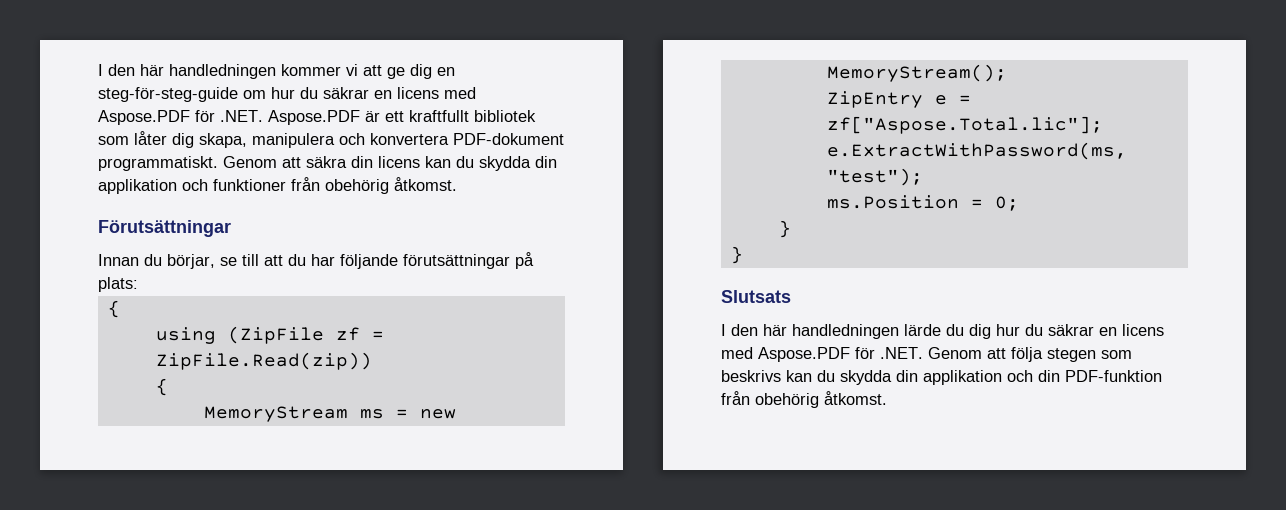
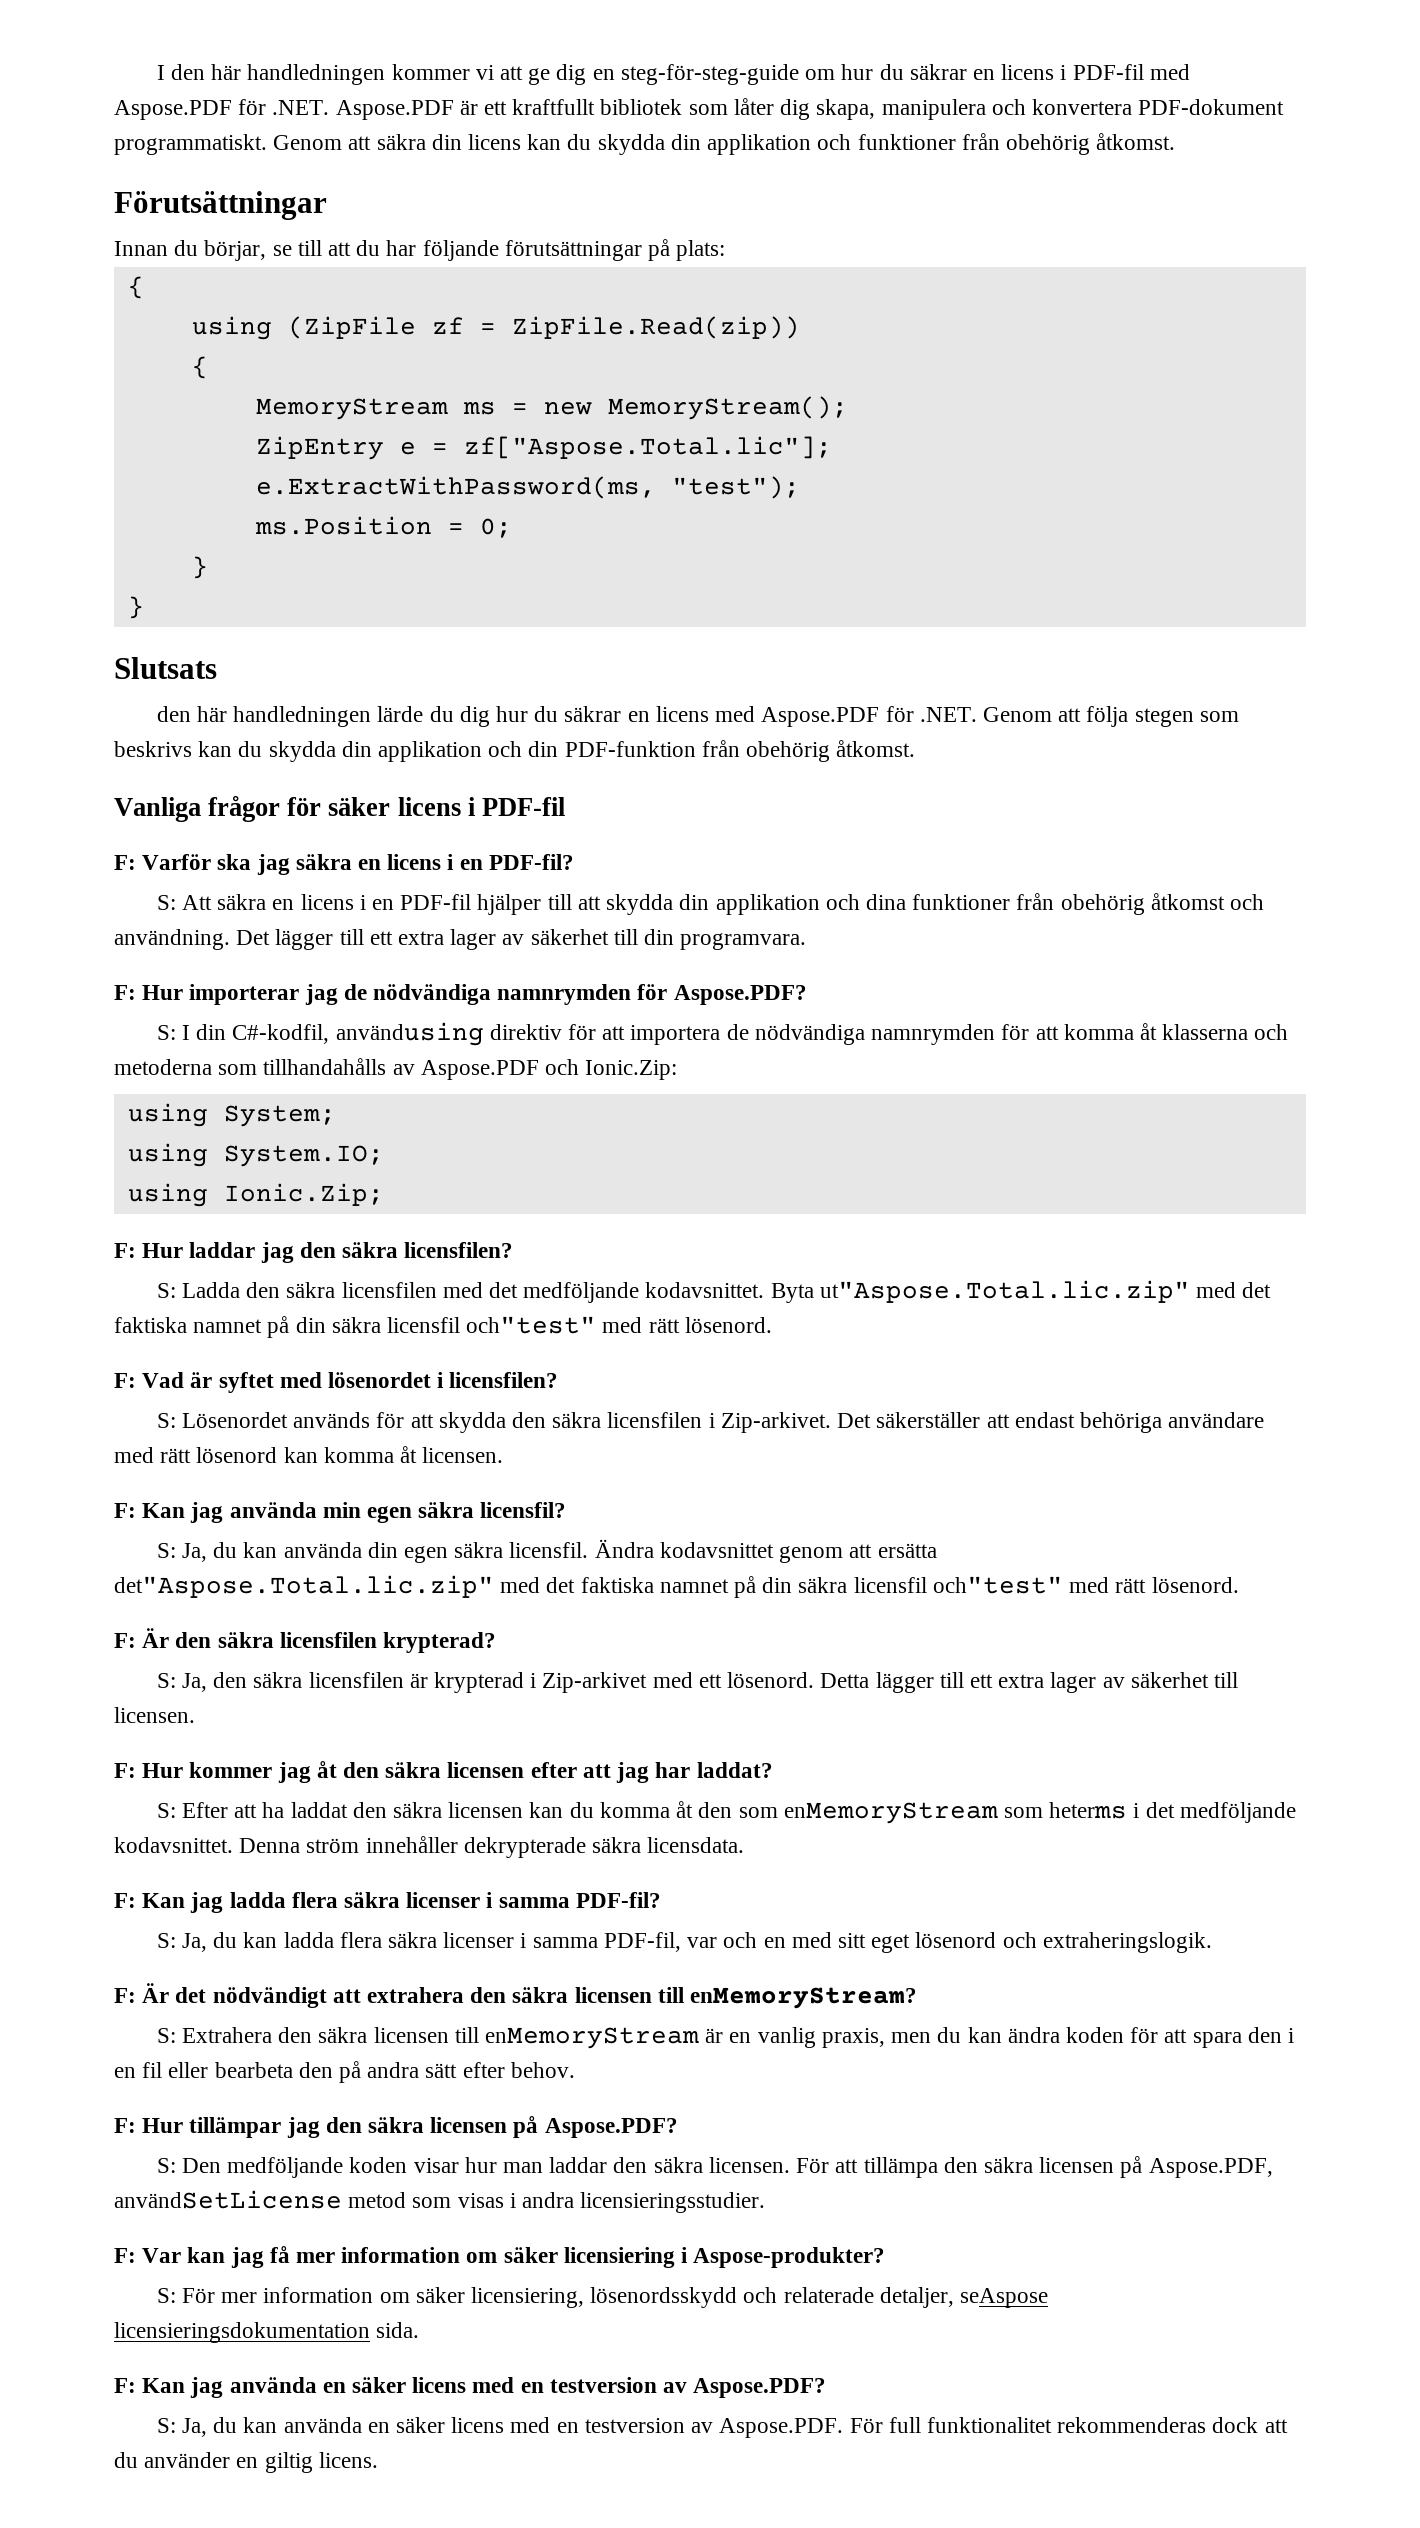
- I den här handledningen kommer vi att ge dig en steg-för-steg-guide om hur du säkrar en licens med Aspose.PDF för .NET. Aspose.PDF är ett kraftfullt bibliotek som låter dig skapa, manipulera och konvertera PDF-dokument programmatiskt.
+ I den här handledningen kommer vi att ge dig en steg-för-steg-guide om hur du säkrar en licens i PDF-fil med Aspose.PDF för .NET. Aspose.PDF är ett kraftfullt bibliotek som låter dig skapa, manipulera och konvertera PDF-dokument programmatiskt.
- I den här handledningen lärde du dig hur du säkrar en licens med Aspose.PDF för .NET. Genom att följa stegen som beskrivs kan du skydda din applikation och din PDF-funktion från obehörig åtkomst.
+ den här handledningen lärde du dig hur du säkrar en licens med Aspose.PDF för .NET. Genom att följa stegen som beskrivs kan du skydda din applikation och din PDF-funktion från obehörig åtkomst.
+ Vanliga frågor för säker licens i PDF-fil
+ F: Varför ska jag säkra en licens i en PDF-fil?
+ S: Att säkra en licens i en PDF-fil hjälper till att skydda din applikation och dina funktioner från obehörig åtkomst och användning. Det lägger till ett extra lager av säkerhet till din programvara.
+ F: Hur importerar jag de nödvändiga namnrymden för Aspose.PDF?
+ S: I din C#-kodfil, användusing direktiv för att importera de nödvändiga namnrymden för att komma åt klasserna och metoderna som tillhandahålls av Aspose.PDF och Ionic.Zip:
+ using System;
+ using System.IO;
+ using Ionic.Zip;
+ F: Hur laddar jag den säkra licensfilen?
+ S: Ladda den säkra licensfilen med det medföljande kodavsnittet. Byta ut"Aspose.Total.lic.zip" med det faktiska namnet på din säkra licensfil och"test" med rätt lösenord.
+ F: Vad är syftet med lösenordet i licensfilen?
+ S: Lösenordet används för att skydda den säkra licensfilen i Zip-arkivet. Det säkerställer att endast behöriga användare med rätt lösenord kan komma åt licensen.
+ F: Kan jag använda min egen säkra licensfil?
+ S: Ja, du kan använda din egen säkra licensfil. Ändra kodavsnittet genom att ersätta det"Aspose.Total.lic.zip" med det faktiska namnet på din säkra licensfil och"test" med rätt lösenord.
+ F: Är den säkra licensfilen krypterad?
+ S: Ja, den säkra licensfilen är krypterad i Zip-arkivet med ett lösenord. Detta lägger till ett extra lager av säkerhet till licensen.
+ F: Hur kommer jag åt den säkra licensen efter att jag har laddat?
+ S: Efter att ha laddat den säkra licensen kan du komma åt den som enMemoryStream som heterms i det medföljande kodavsnittet. Denna ström innehåller dekrypterade säkra licensdata.
+ F: Kan jag ladda flera säkra licenser i samma PDF-fil?
+ S: Ja, du kan ladda flera säkra licenser i samma PDF-fil, var och en med sitt eget lösenord och extraheringslogik.
+ F: Är det nödvändigt att extrahera den säkra licensen till enMemoryStream?
+ S: Extrahera den säkra licensen till enMemoryStream är en vanlig praxis, men du kan ändra koden för att spara den i en fil eller bearbeta den på andra sätt efter behov.
+ F: Hur tillämpar jag den säkra licensen på Aspose.PDF?
+ S: Den medföljande koden visar hur man laddar den säkra licensen. För att tillämpa den säkra licensen på Aspose.PDF, användSetLicense metod som visas i andra licensieringsstudier.
+ F: Var kan jag få mer information om säker licensiering i Aspose-produkter?
+ S: För mer information om säker licensiering, lösenordsskydd och relaterade detaljer, seAspose licensieringsdokumentation sida.
+ F: Kan jag använda en säker licens med en testversion av Aspose.PDF?
+ S: Ja, du kan använda en säker licens med en testversion av Aspose.PDF. För full funktionalitet rekommenderas dock att du använder en giltig licens.

